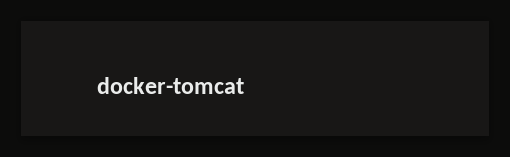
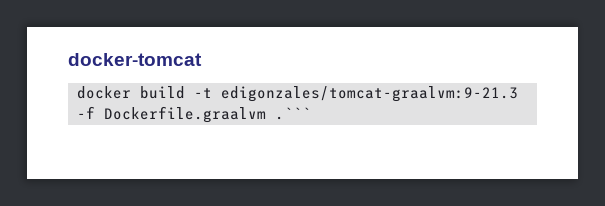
+ docker build -t edigonzales/tomcat-graalvm:9-21.3 -f Dockerfile.graalvm .```

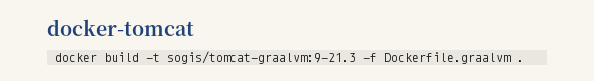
- docker build -t edigonzales/tomcat-graalvm:9-21.3 -f Dockerfile.graalvm .```
+ docker build -t sogis/tomcat-graalvm:9-21.3 -f Dockerfile.graalvm .

